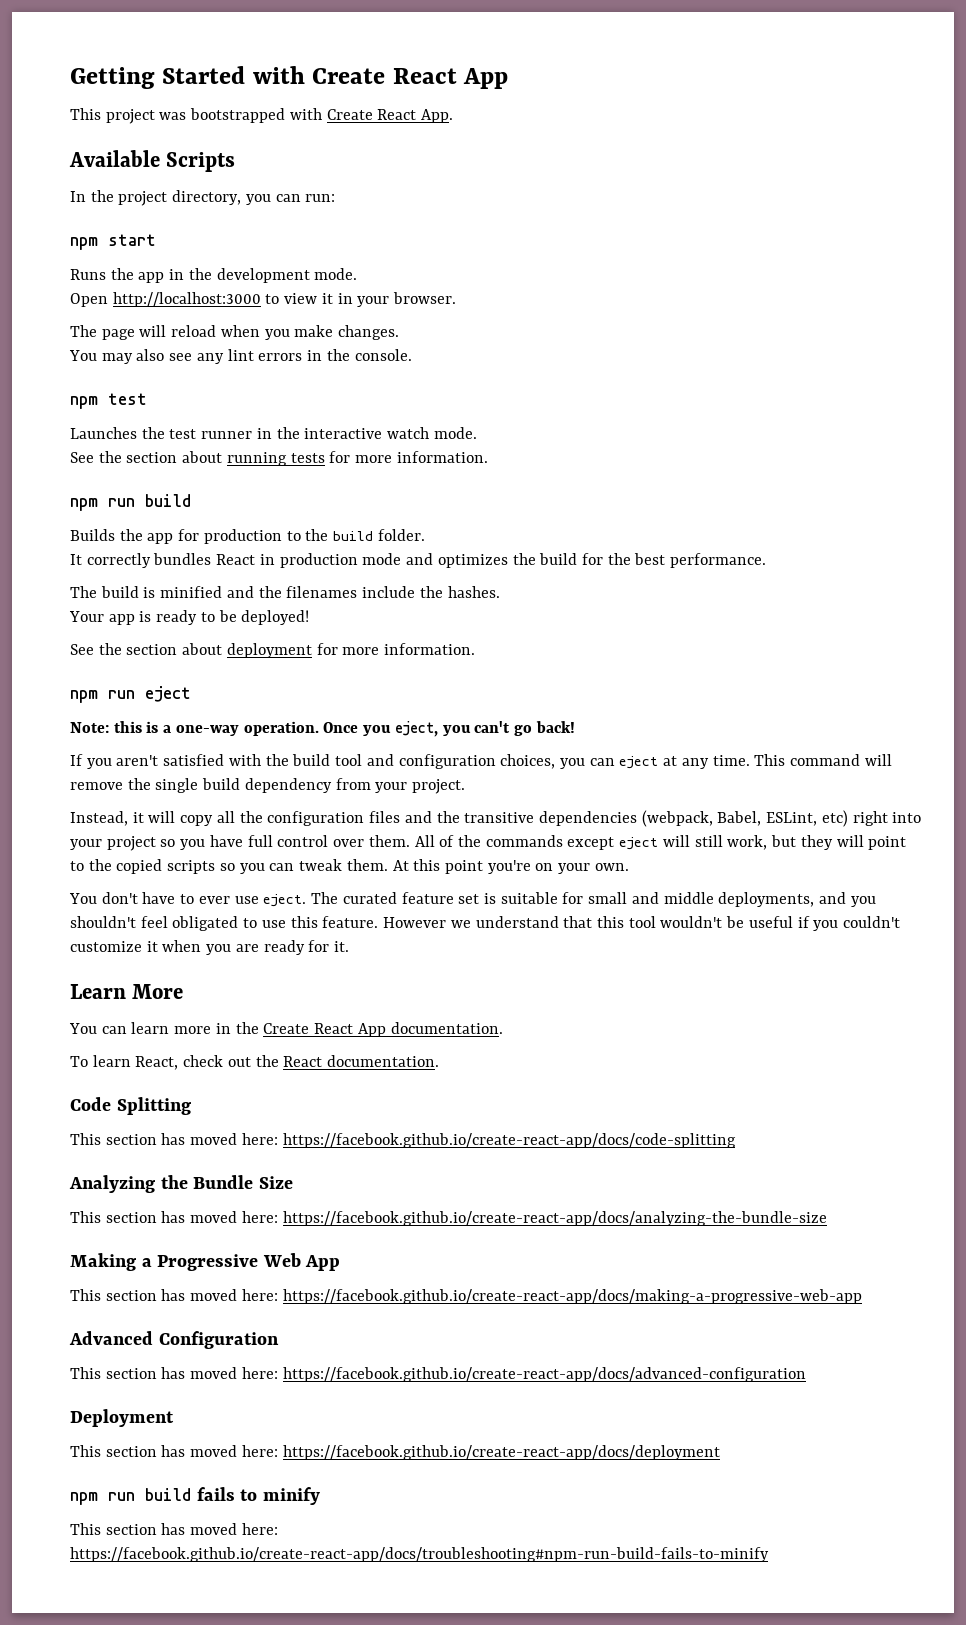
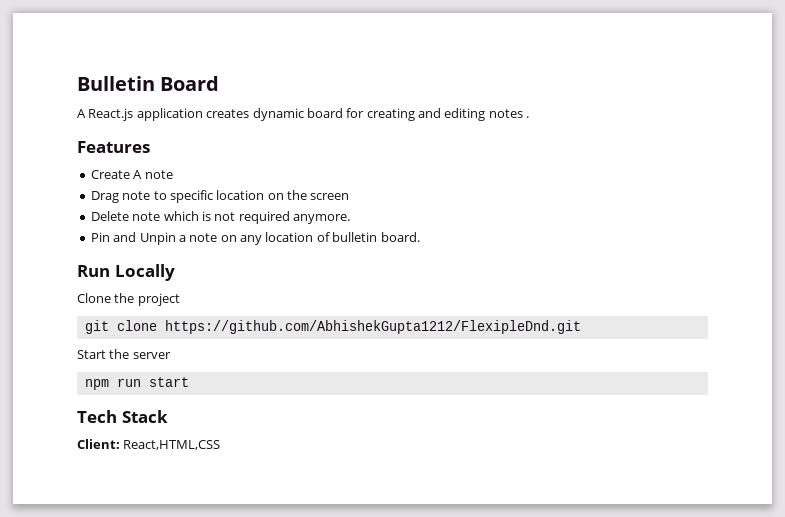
- Getting Started with Create React App
- This project was bootstrapped with Create React App.
- Available Scripts
- In the project directory, you can run:
- npm start
- Runs the app in the development mode.
- Open http://localhost:3000 to view it in your browser.
- The page will reload when you make changes.
- You may also see any lint errors in the console.
- npm test
- Launches the test runner in the interactive watch mode.
- See the section about running tests for more information.
- npm run build
- Builds the app for production to the build folder.
- It correctly bundles React in production mode and optimizes the build for the best performance.
- The build is minified and the filenames include the hashes.
- Your app is ready to be deployed!
- See the section about deployment for more information.
- npm run eject
- Note: this is a one-way operation. Once you eject, you can't go back!
- If you aren't satisfied with the build tool and configuration choices, you can eject at any time. This command will remove the single build dependency from your project.
- Instead, it will copy all the configuration files and the transitive dependencies (webpack, Babel, ESLint, etc) right into your project so you have full control over them. All of the commands except eject will still work, but they will point to the copied scripts so you can tweak them. At this point you're on your own.
- You don't have to ever use eject. The curated feature set is suitable for small and middle deployments, and you shouldn't feel obligated to use this feature. However we understand that this tool wouldn't be useful if you couldn't customize it when you are ready for it.
- Learn More
- You can learn more in the Create React App documentation.
- To learn React, check out the React documentation.
- Code Splitting
- This section has moved here: https://facebook.github.io/create-react-app/docs/code-splitting
- Analyzing the Bundle Size
- This section has moved here: https://facebook.github.io/create-react-app/docs/analyzing-the-bundle-size
- Making a Progressive Web App
- This section has moved here: https://facebook.github.io/create-react-app/docs/making-a-progressive-web-app
- Advanced Configuration
- This section has moved here: https://facebook.github.io/create-react-app/docs/advanced-configuration
- Deployment
- This section has moved here: https://facebook.github.io/create-react-app/docs/deployment
- npm run build fails to minify
- This section has moved here: https://facebook.github.io/create-react-app/docs/troubleshooting#npm-run-build-fails-to-minify
+ Bulletin Board
+ A React.js application creates dynamic board for creating and editing notes .
+ Features
+ Create A note
+ Drag note to specific location on the screen
+ Delete note which is not required anymore.
+ Pin and Unpin a note on any location of bulletin board.
+ Run Locally
+ Clone the project
+ git clone https://github.com/AbhishekGupta1212/FlexipleDnd.git
+ Start the server
+ npm run start
+ Tech Stack
+ Client: React,HTML,CSS

